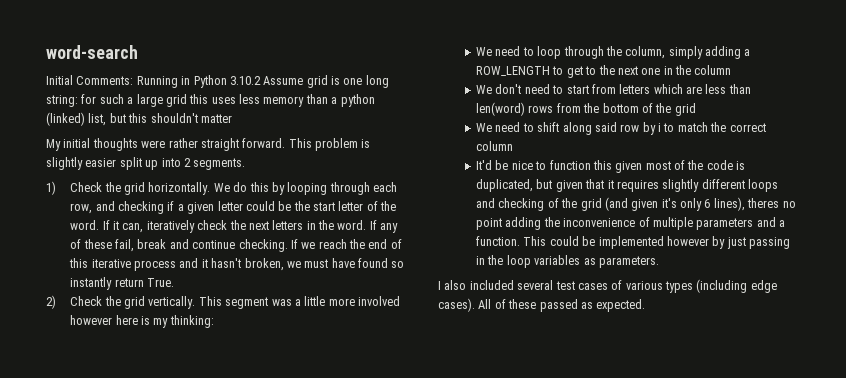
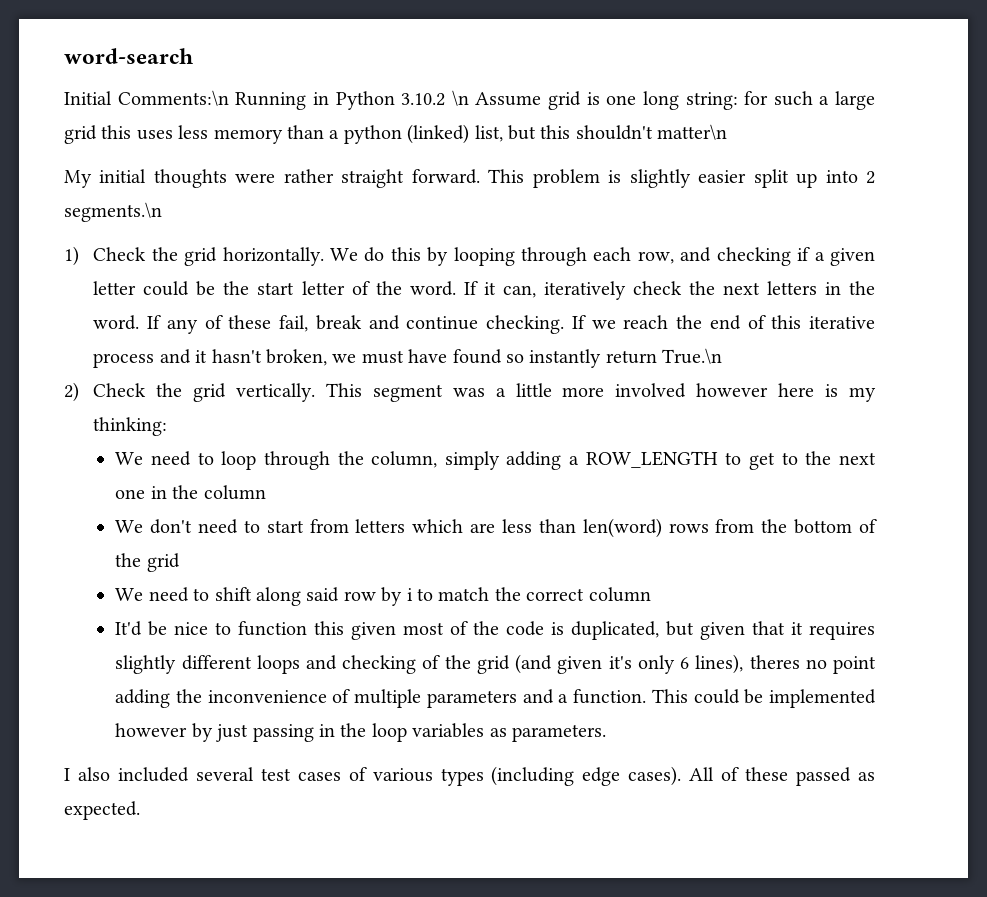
- Initial Comments: Running in Python 3.10.2 Assume grid is one long string: for such a large grid this uses less memory than a python (linked) list, but this shouldn't matter
+ Initial Comments:\n Running in Python 3.10.2 \n Assume grid is one long string: for such a large grid this uses less memory than a python (linked) list, but this shouldn't matter\n
- This problem is slightly easier split up into 2 segments.
+ This problem is slightly easier split up into 2 segments.\n
- If we reach the end of this iterative process and it hasn't broken, we must have found so instantly return True.
+ If we reach the end of this iterative process and it hasn't broken, we must have found so instantly return True.\n

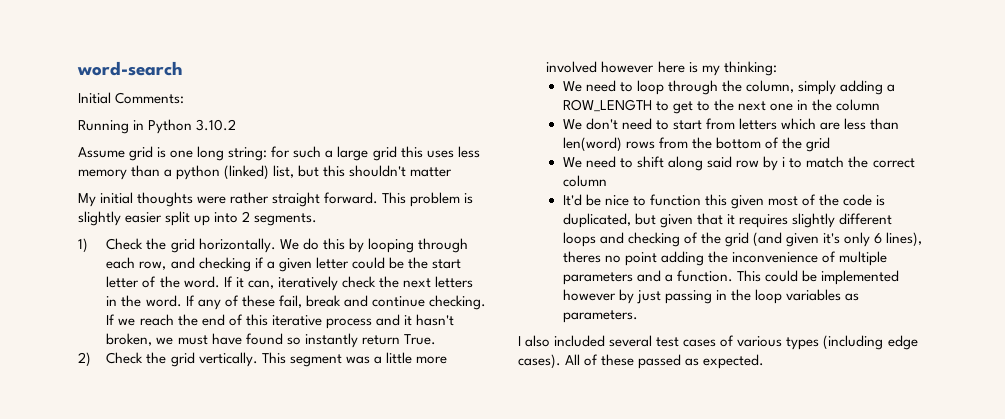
- Initial Comments:\n Running in Python 3.10.2 \n Assume grid is one long string: for such a large grid this uses less memory than a python (linked) list, but this shouldn't matter\n
+ Initial Comments:
+ Running in Python 3.10.2
+ Assume grid is one long string: for such a large grid this uses less memory than a python (linked) list, but this shouldn't matter
- This problem is slightly easier split up into 2 segments.\n
+ This problem is slightly easier split up into 2 segments.
- If we reach the end of this iterative process and it hasn't broken, we must have found so instantly return True.\n
+ If we reach the end of this iterative process and it hasn't broken, we must have found so instantly return True.

